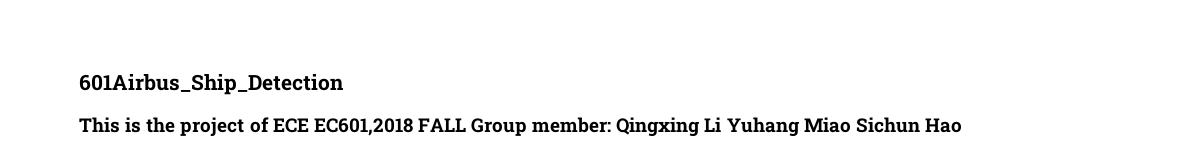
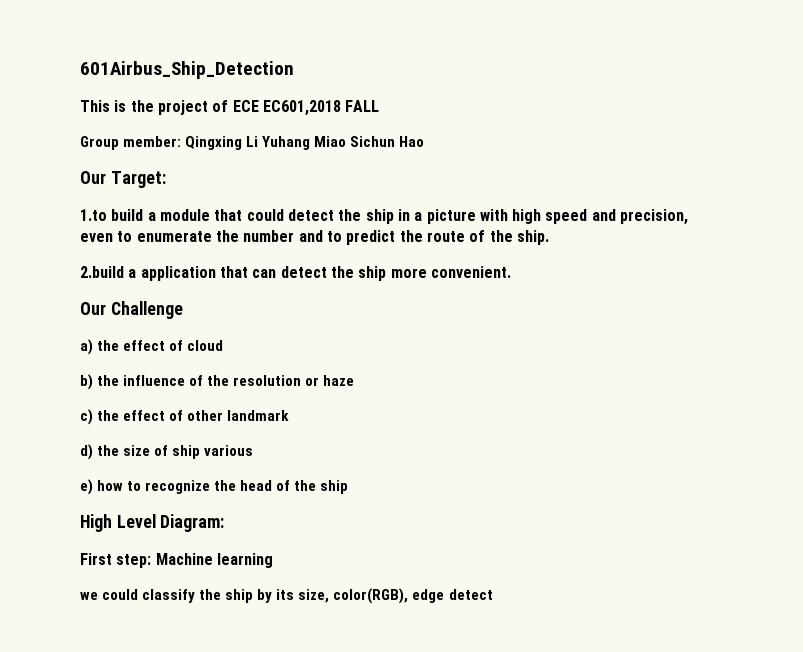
- This is the project of ECE EC601,2018 FALL Group member: Qingxing Li Yuhang Miao Sichun Hao
+ This is the project of ECE EC601,2018 FALL
+ Group member: Qingxing Li Yuhang Miao Sichun Hao
+ Our Target:
+ 1.to build a module that could detect the ship in a picture with high speed and precision, even to enumerate the number and to predict the route of the ship.
+ 2.build a application that can detect the ship more convenient.
+ Our Challenge
+ a) the effect of cloud
+ b) the influence of the resolution or haze
+ c) the effect of other landmark
+ d) the size of ship various
+ e) how to recognize the head of the ship
+ High Level Diagram:
+ First step: Machine learning
+ we could classify the ship by its size, color(RGB), edge detect

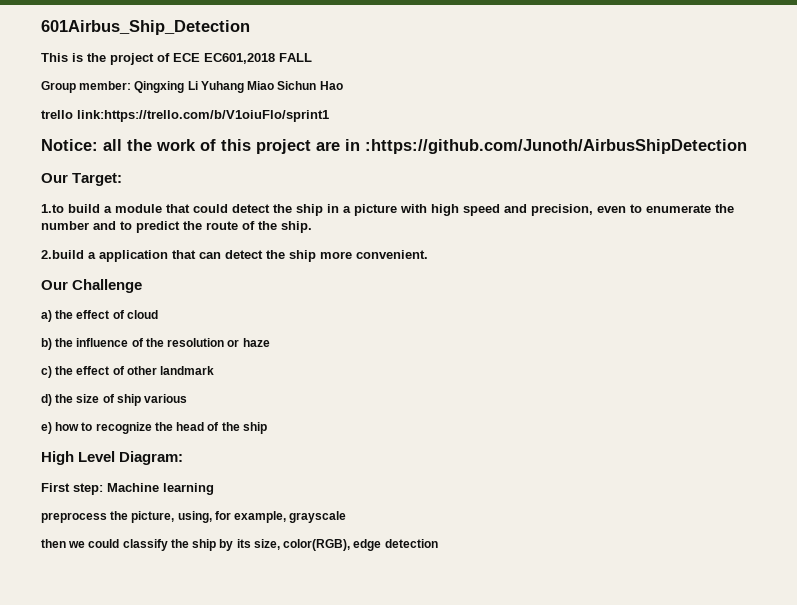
+ trello link:https://trello.com/b/V1oiuFlo/sprint1
+ Notice: all the work of this project are in :https://github.com/Junoth/AirbusShipDetection
- we could classify the ship by its size, color(RGB), edge detect
+ preprocess the picture, using, for example, grayscale
+ then we could classify the ship by its size, color(RGB), edge detection

